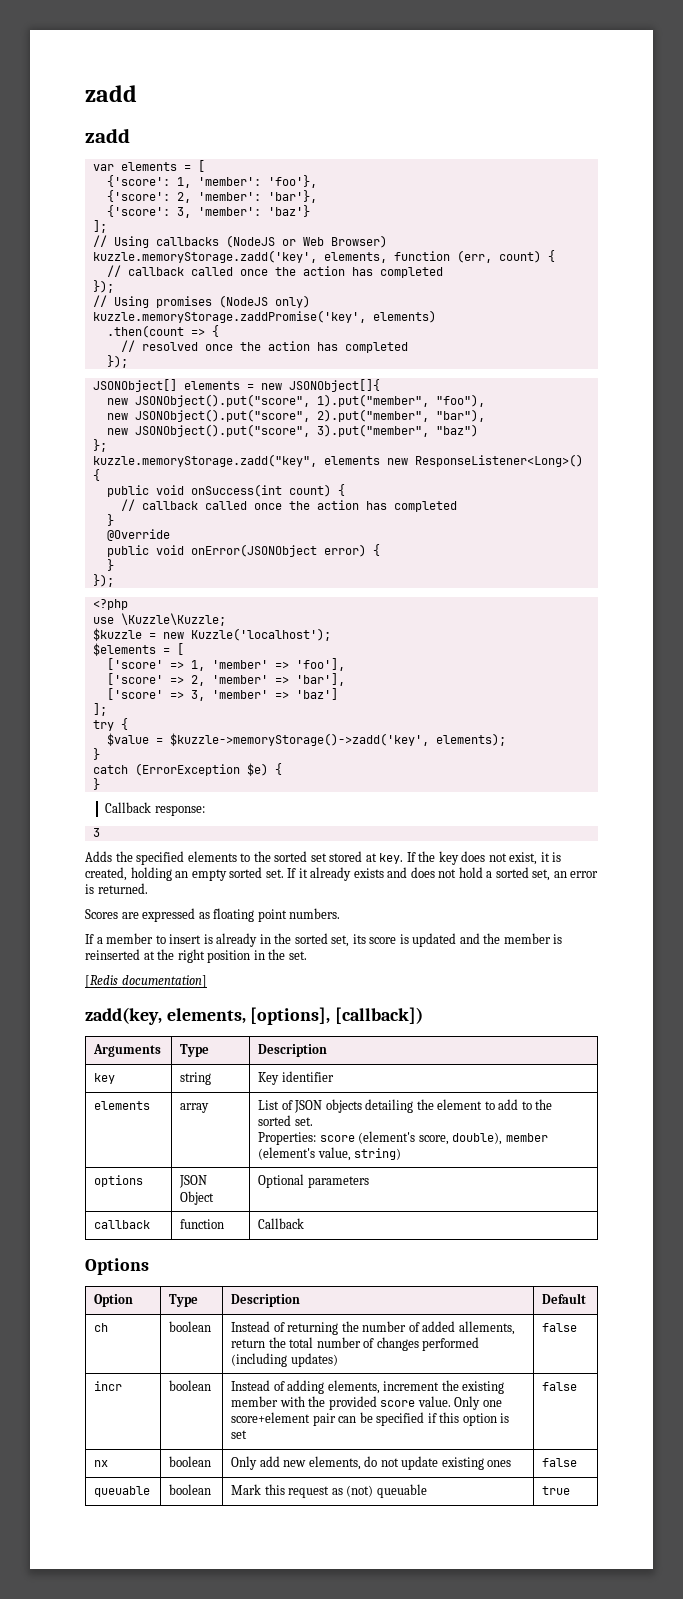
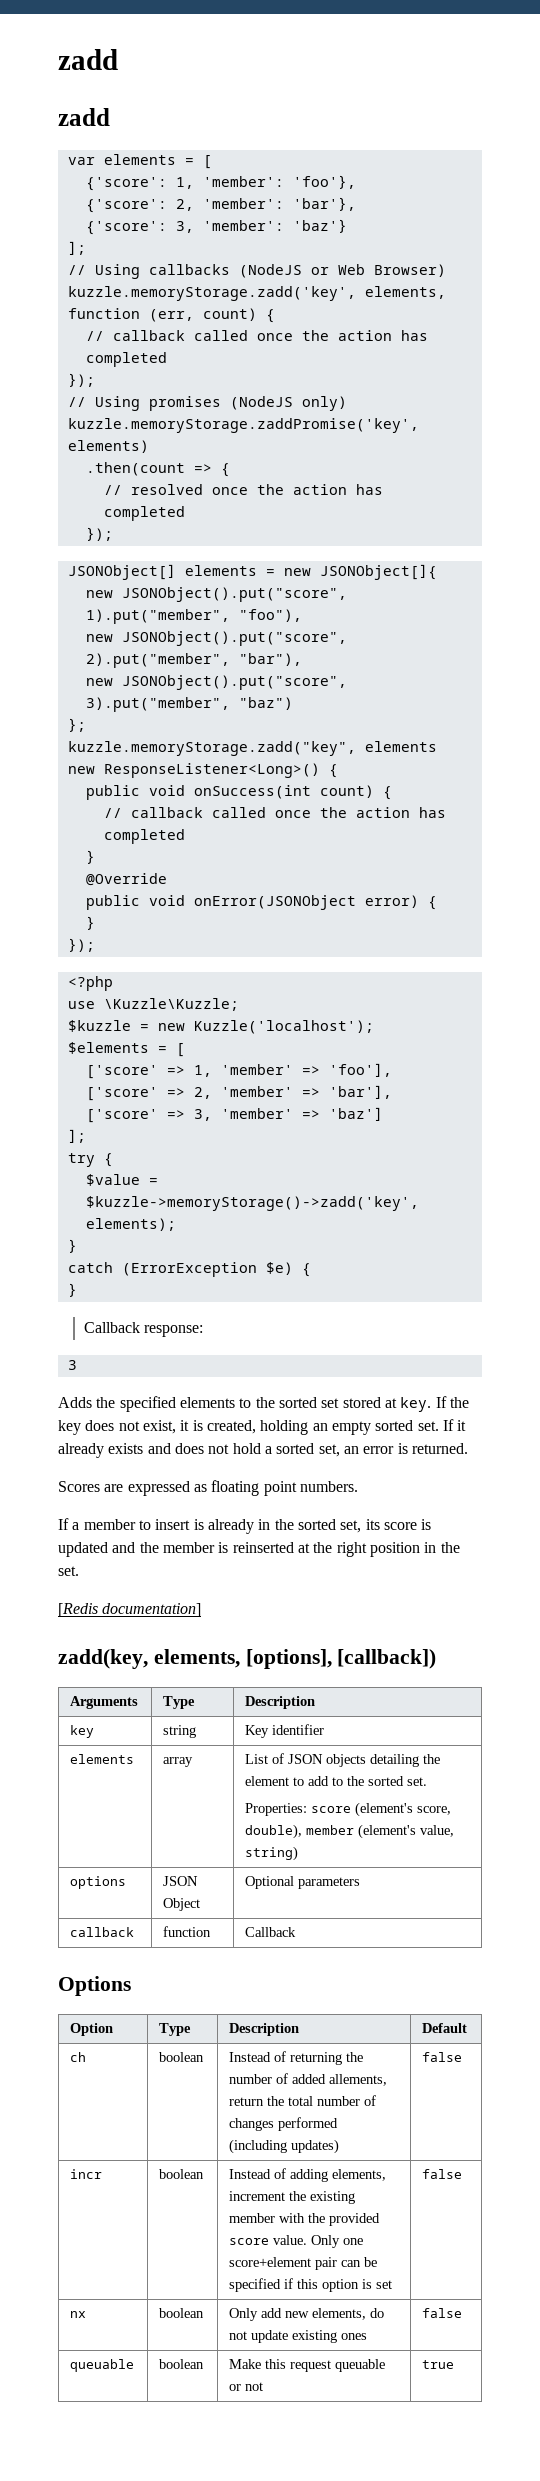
- queuable | boolean | Mark this request as (not) queuable | true
+ queuable | boolean | Make this request queuable or not | true

